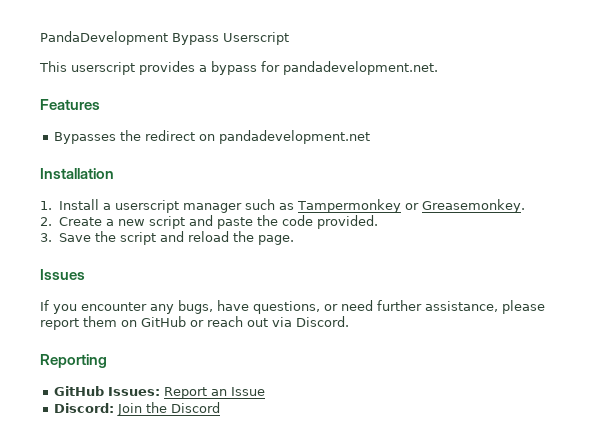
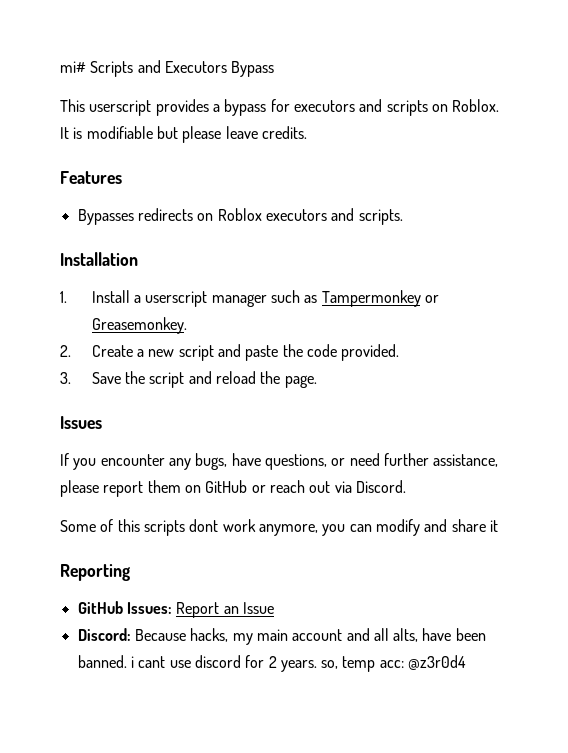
- PandaDevelopment Bypass Userscript
+ mi# Scripts and Executors Bypass
- This userscript provides a bypass for pandadevelopment.net.
+ This userscript provides a bypass for executors and scripts on Roblox. It is modifiable but please leave credits.
  Features
- Bypasses the redirect on pandadevelopment.net
+ Bypasses redirects on Roblox executors and scripts.
+ Some of this scripts dont work anymore, you can modify and share it
- Discord: Join the Discord
+ Discord: Because hacks, my main account and all alts, have been banned. i cant use discord for 2 years. so, temp acc: @z3r0d4

